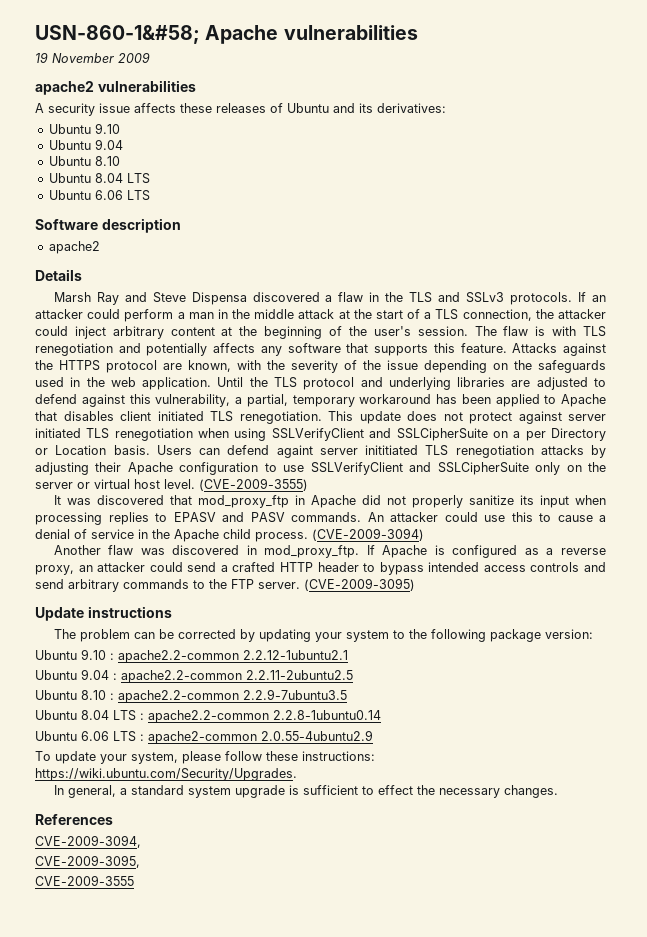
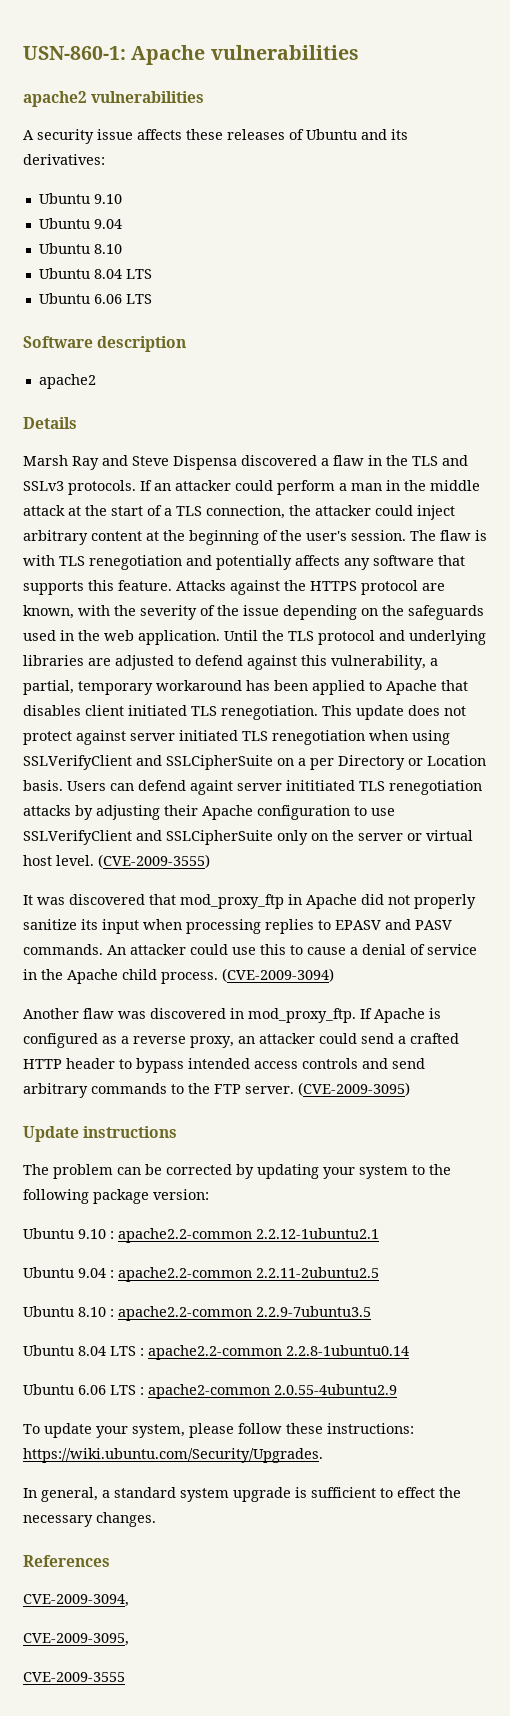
- USN-860-1&#58; Apache vulnerabilities
+ USN-860-1: Apache vulnerabilities
- 19 November 2009

